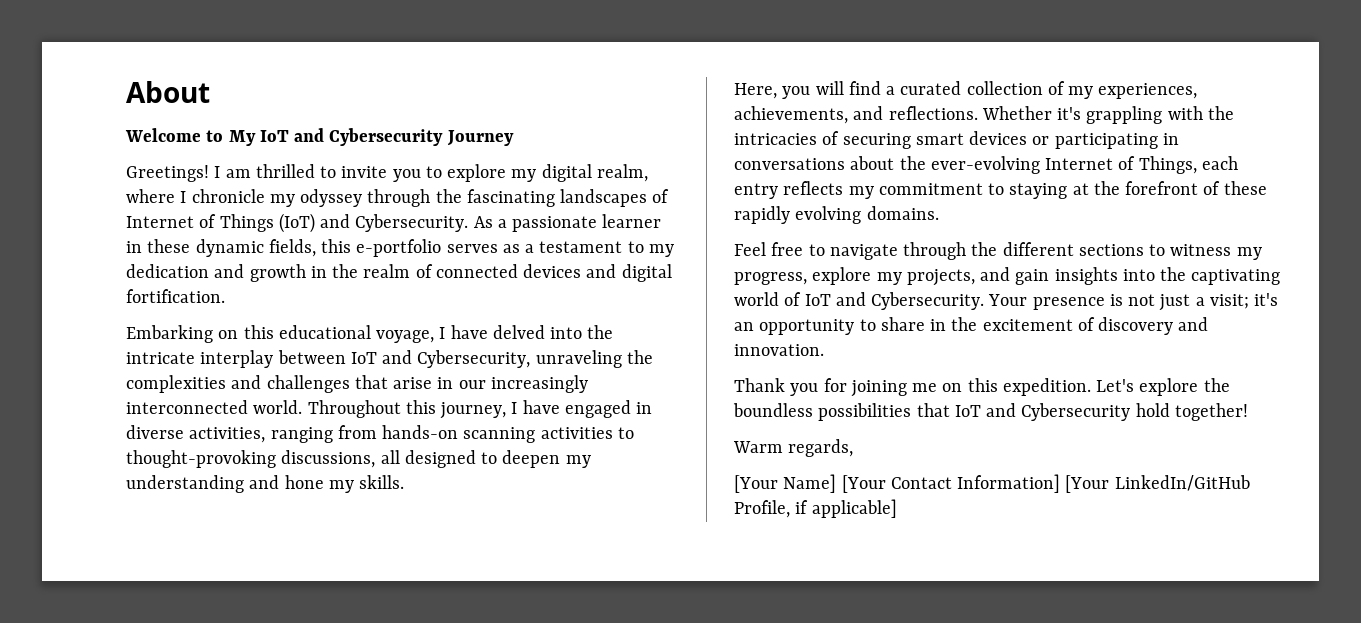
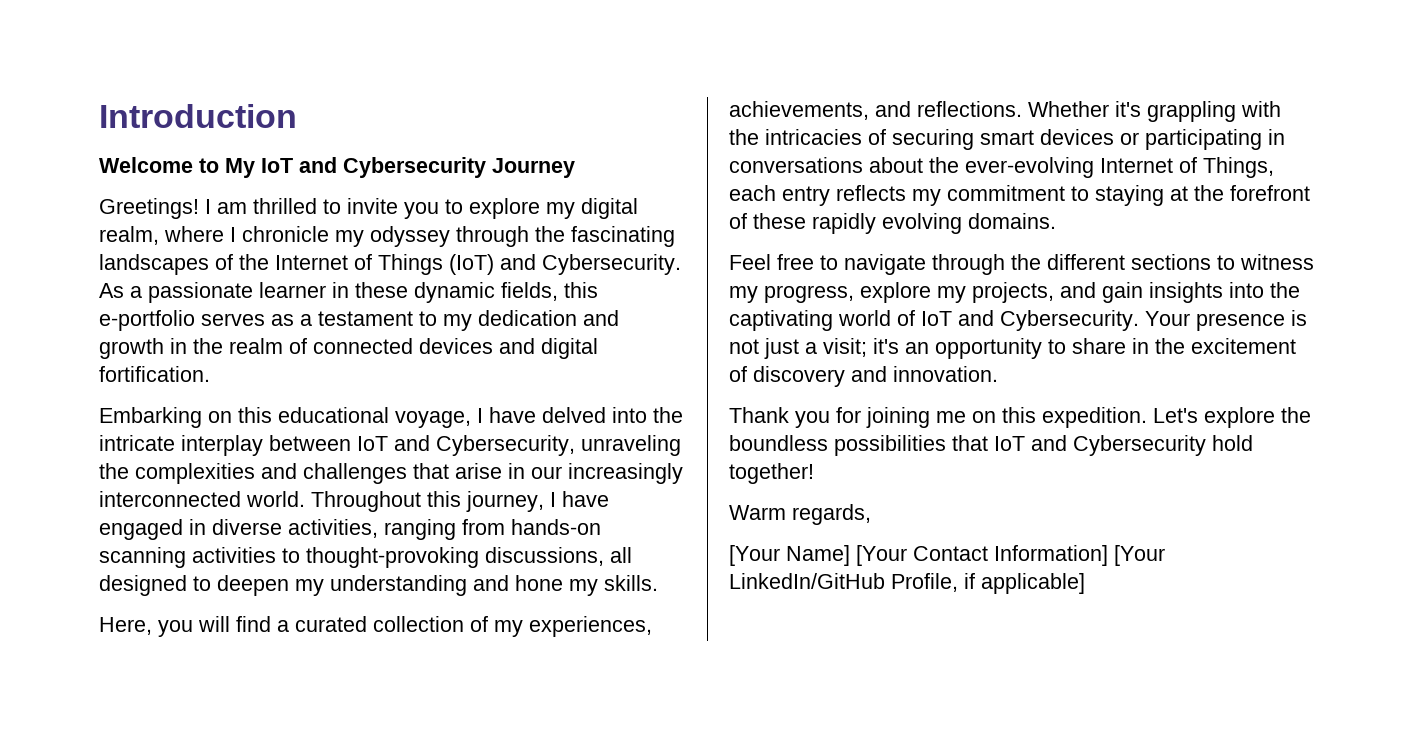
- About
+ Introduction
- I am thrilled to invite you to explore my digital realm, where I chronicle my odyssey through the fascinating landscapes of Internet of Things (IoT) and Cybersecurity.
+ I am thrilled to invite you to explore my digital realm, where I chronicle my odyssey through the fascinating landscapes of the Internet of Things (IoT) and Cybersecurity.

